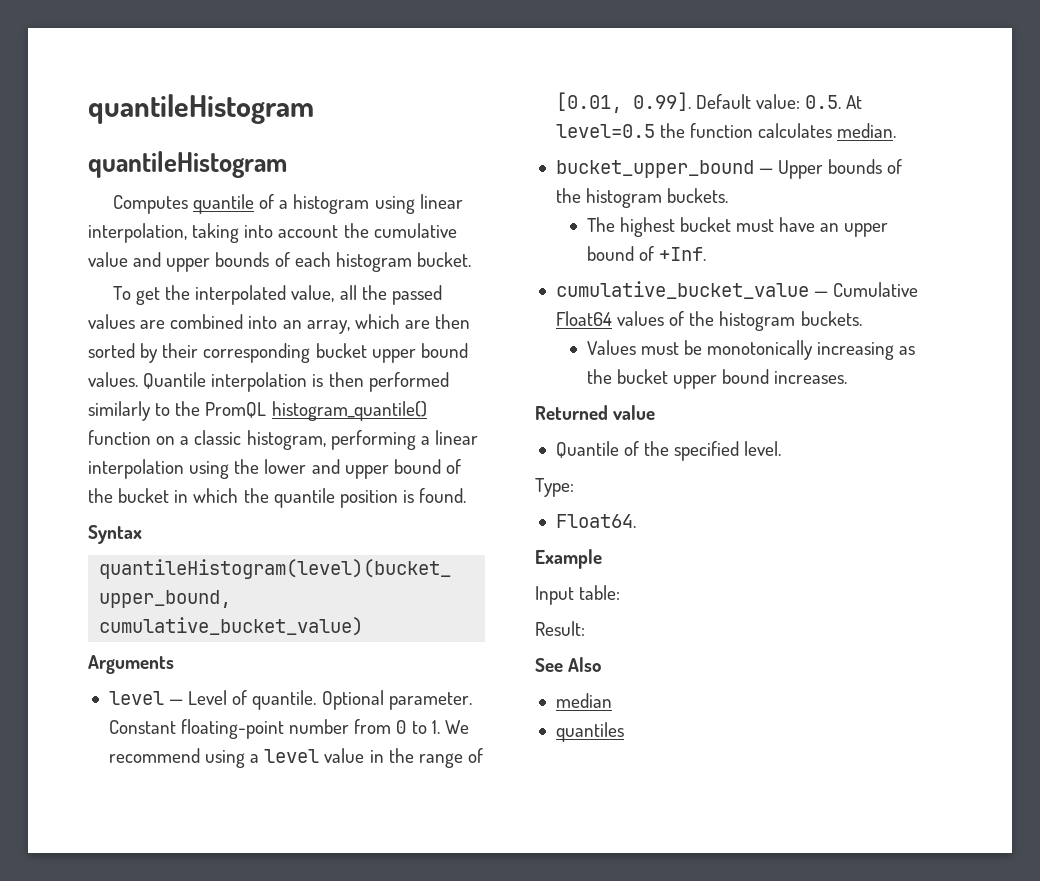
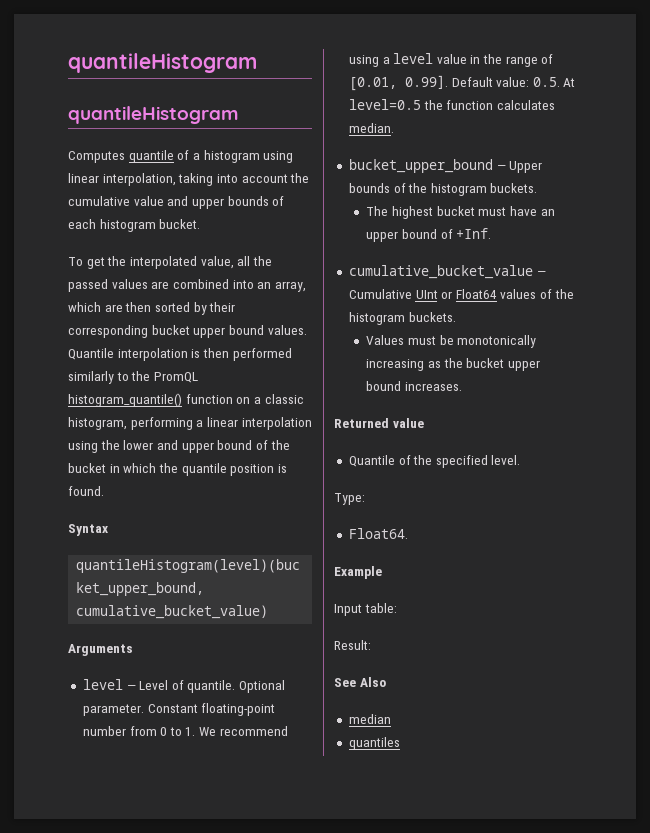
- cumulative_bucket_value — Cumulative Float64 values of the histogram buckets.
+ cumulative_bucket_value — Cumulative UInt or Float64 values of the histogram buckets.

